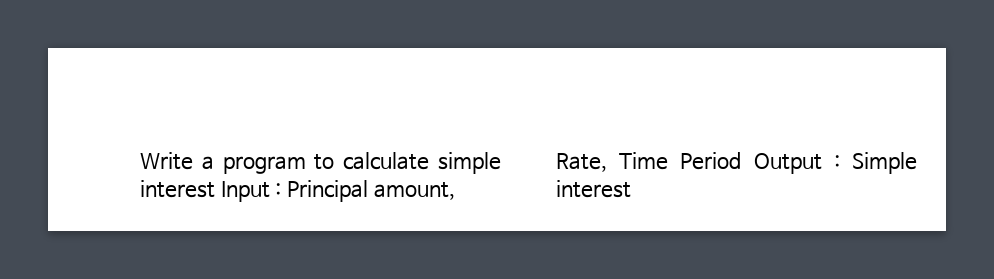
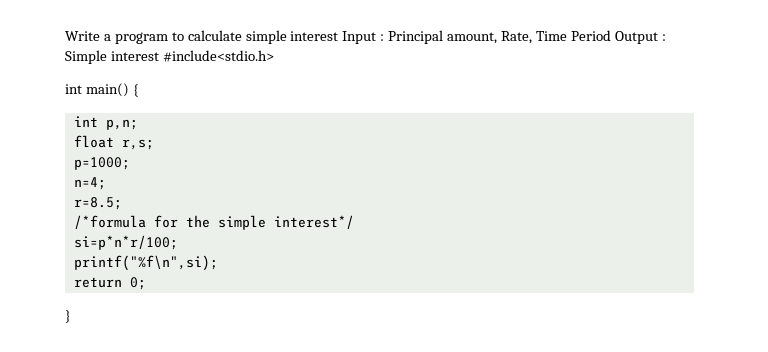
- Write a program to calculate simple interest Input : Principal amount, Rate, Time Period Output : Simple interest
+ Write a program to calculate simple interest Input : Principal amount, Rate, Time Period Output : Simple interest #include<stdio.h>
+ int main() {
+ int p,n;
+ float r,s;
+ p=1000;
+ n=4;
+ r=8.5;
+ /*formula for the simple interest*/
+ si=p*n*r/100;
+ printf("%f\n",si);
+ return 0;
+ }

